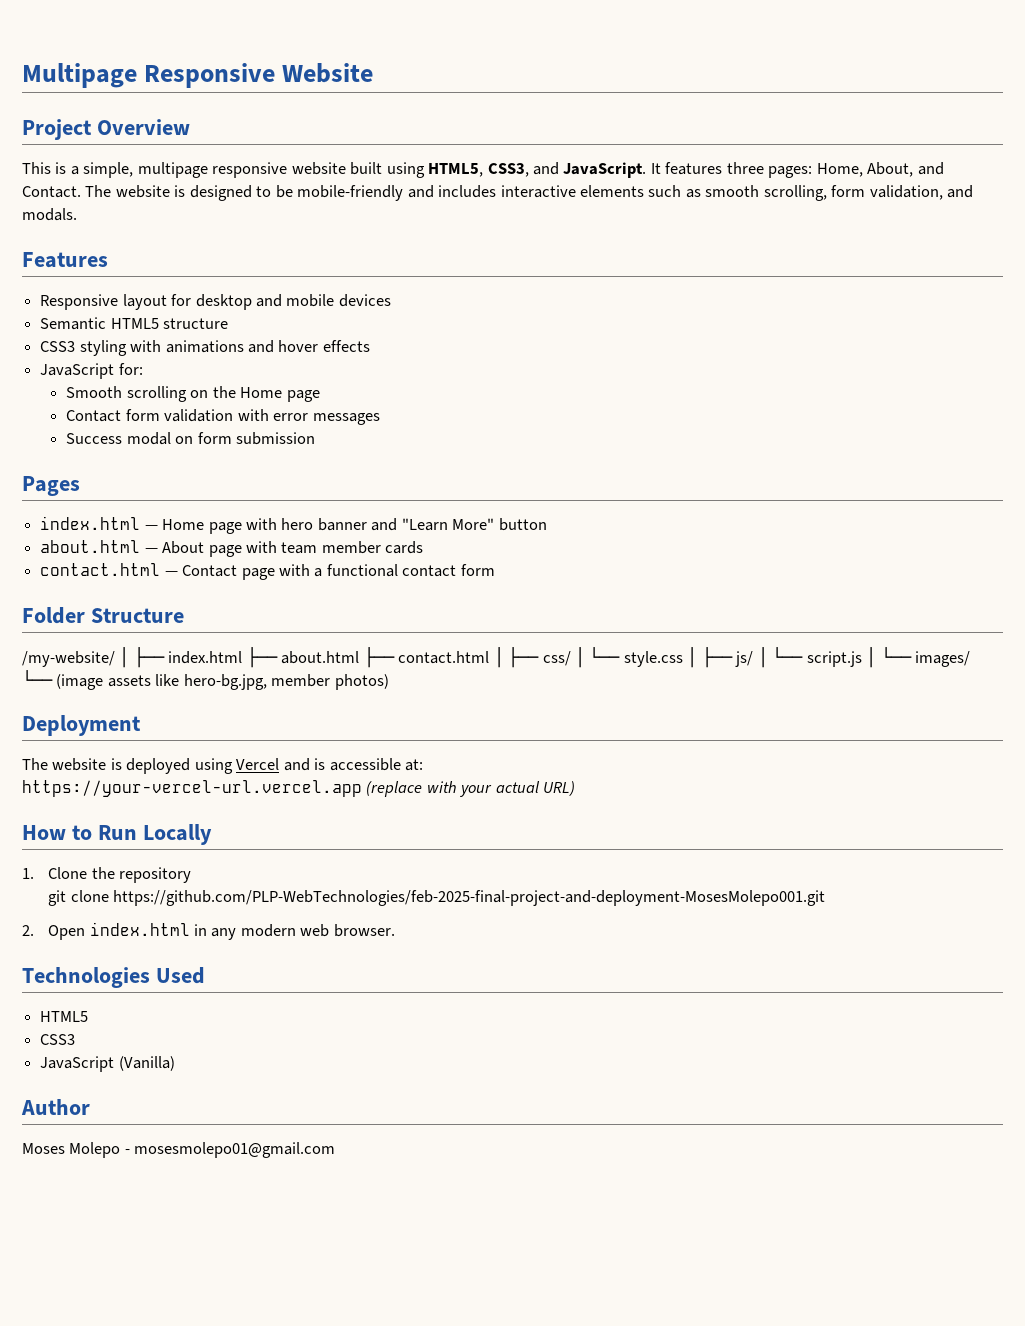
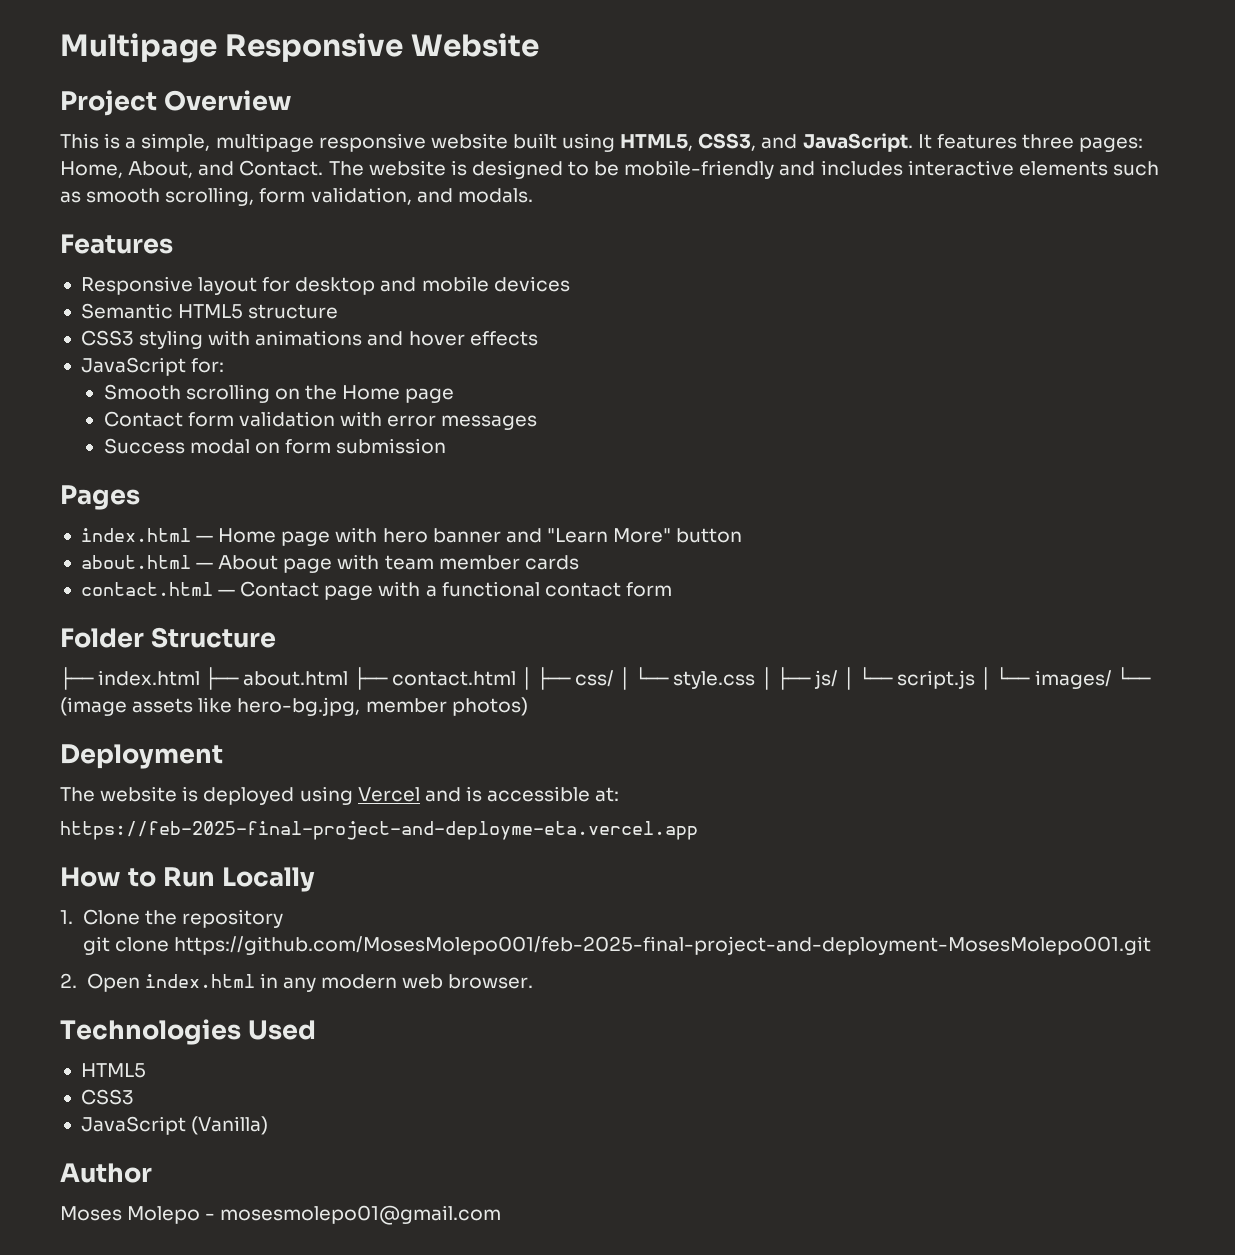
- /my-website/ │ ├── index.html ├── about.html ├── contact.html │ ├── css/ │ └── style.css │ ├── js/ │ └── script.js │ └── images/ └── (image assets like hero-bg.jpg, member photos)
+ ├── index.html ├── about.html ├── contact.html │ ├── css/ │ └── style.css │ ├── js/ │ └── script.js │ └── images/ └── (image assets like hero-bg.jpg, member photos)
- https://your-vercel-url.vercel.app (replace with your actual URL)
+ https://feb-2025-final-project-and-deployme-eta.vercel.app
- git clone https://github.com/PLP-WebTechnologies/feb-2025-final-project-and-deployment-MosesMolepo001.git
+ git clone https://github.com/MosesMolepo001/feb-2025-final-project-and-deployment-MosesMolepo001.git

